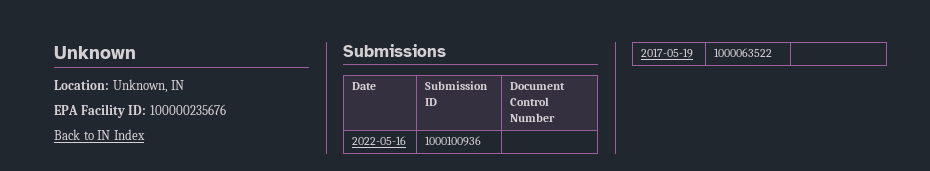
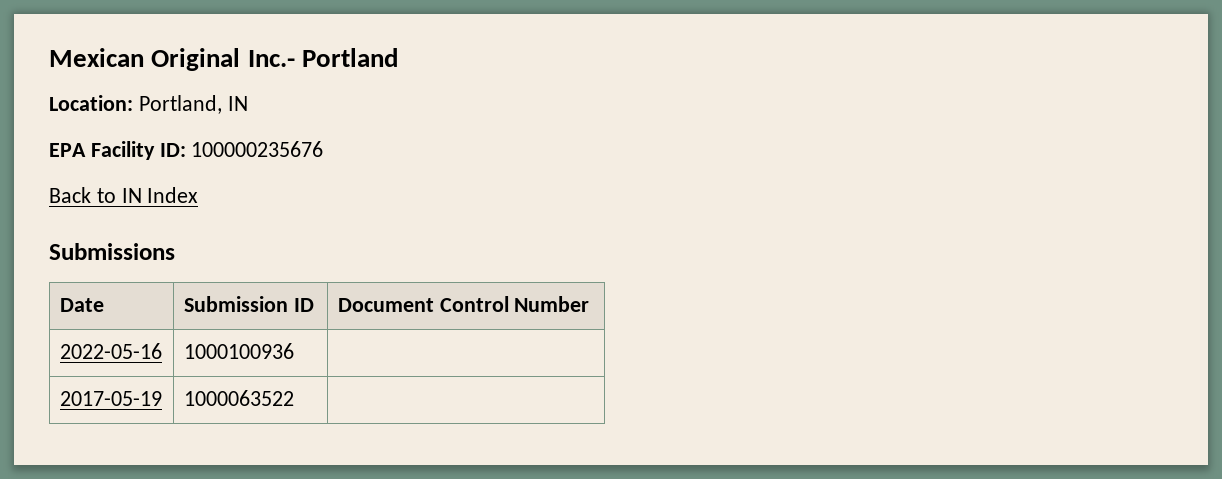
- Unknown
+ Mexican Original Inc.- Portland
- Location: Unknown, IN
+ Location: Portland, IN

